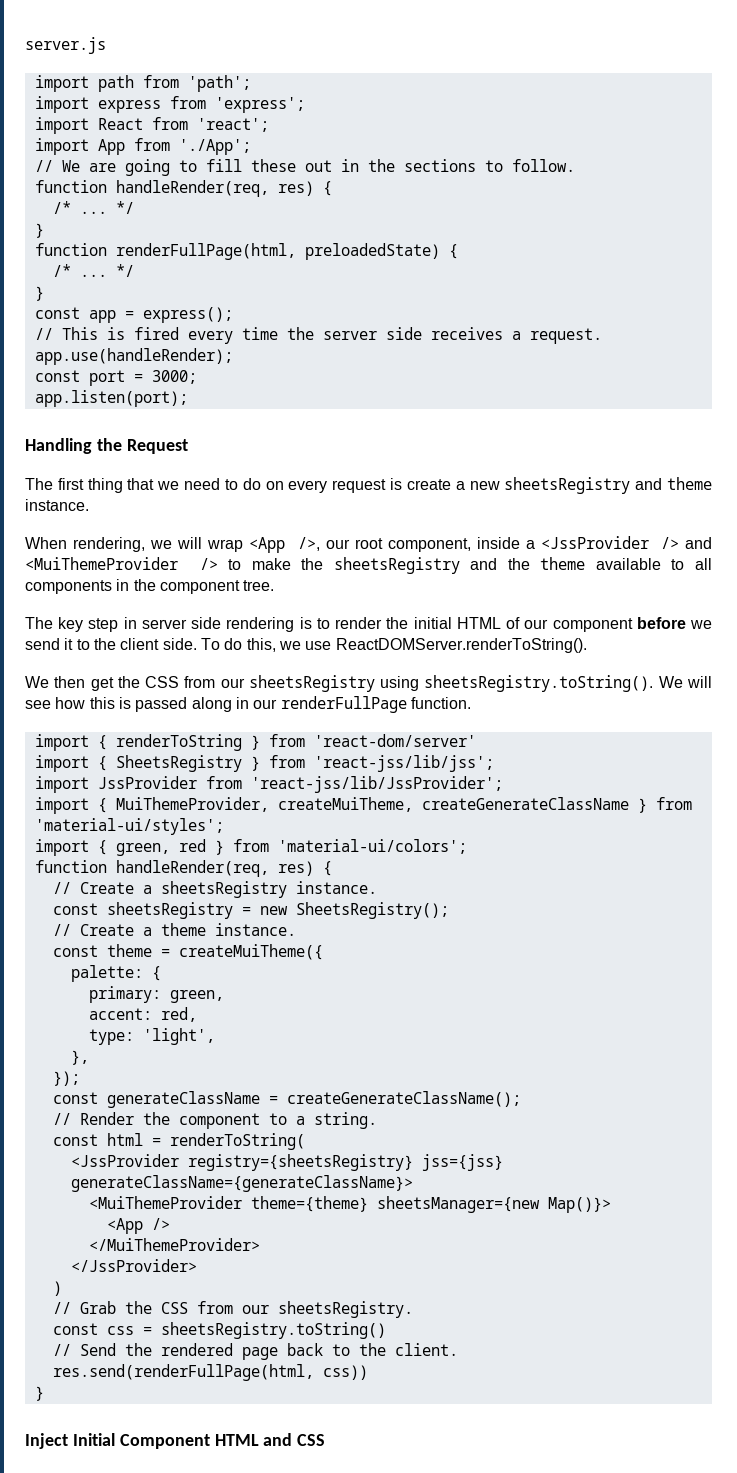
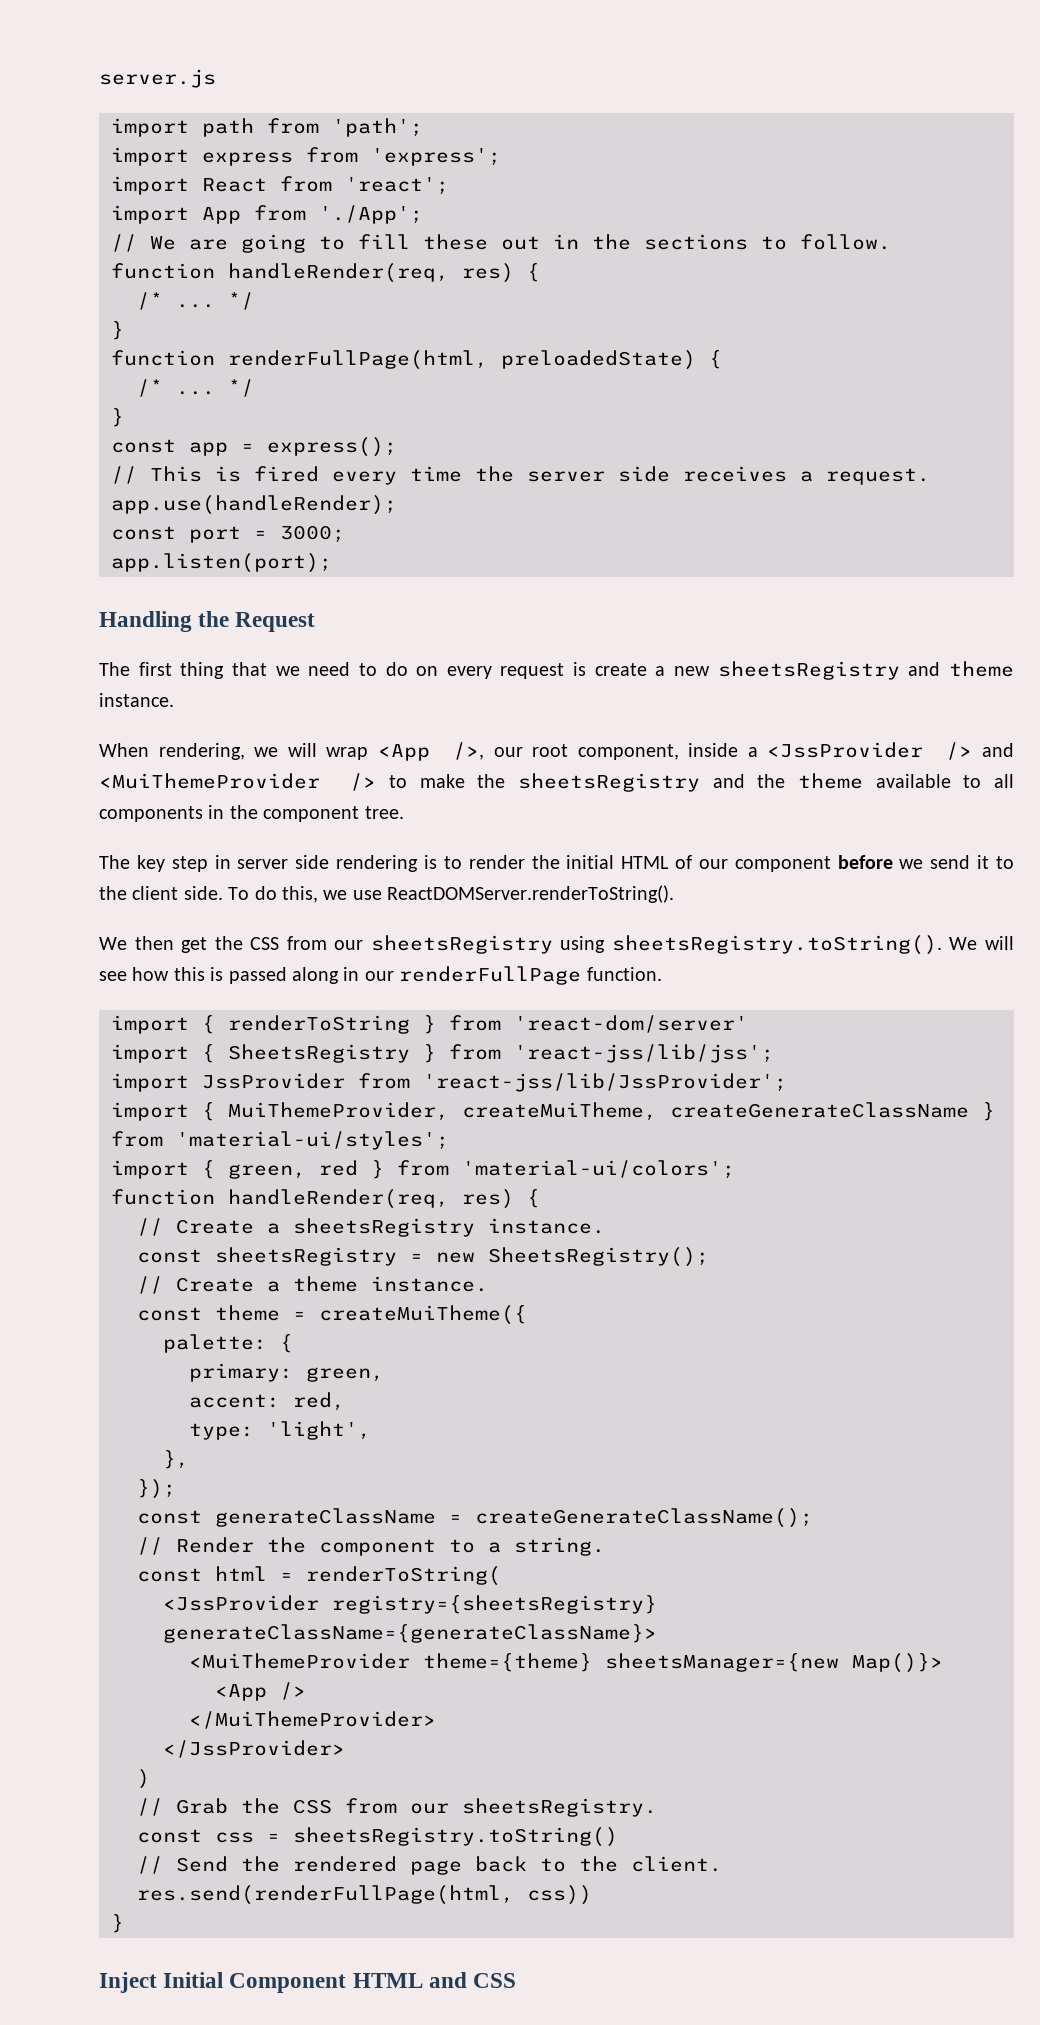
- <JssProvider registry={sheetsRegistry} jss={jss} generateClassName={generateClassName}>
+ <JssProvider registry={sheetsRegistry} generateClassName={generateClassName}>

